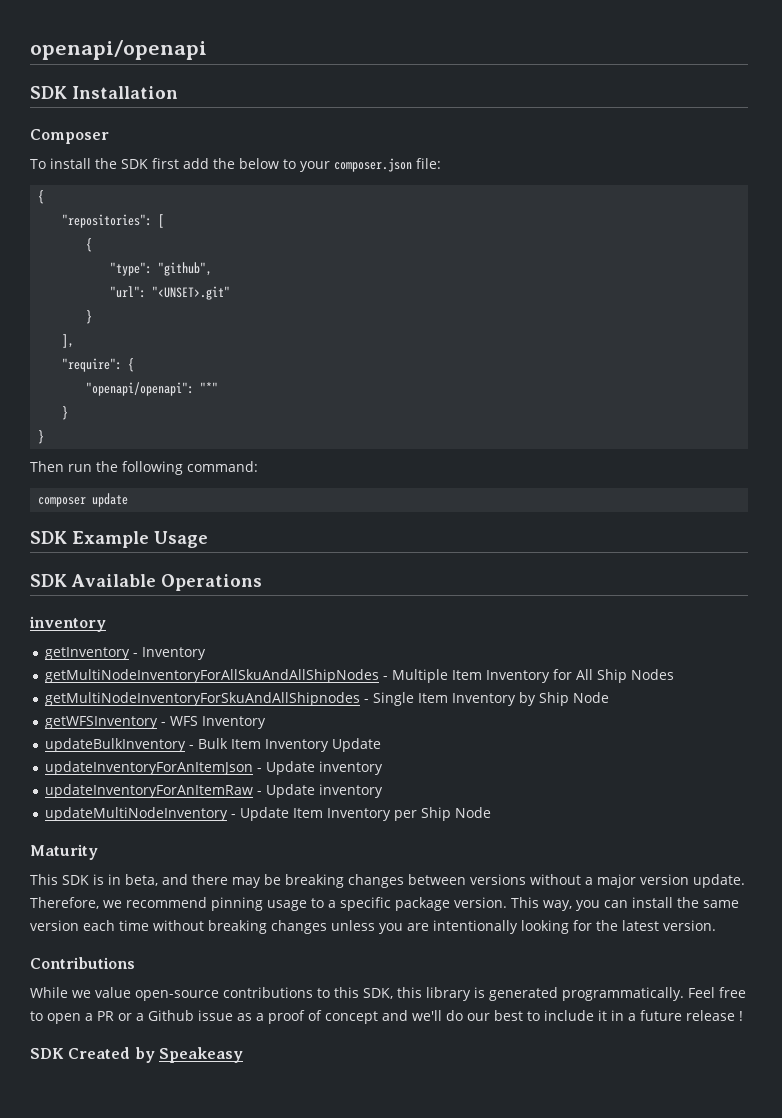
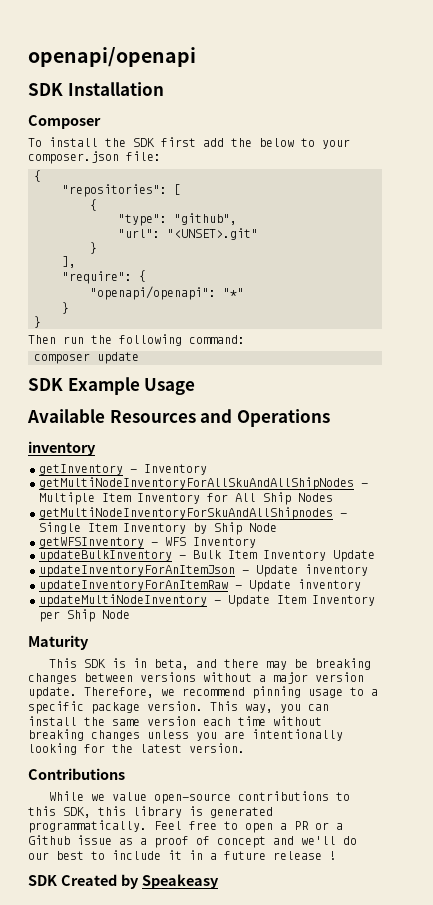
- SDK Available Operations
+ Available Resources and Operations

